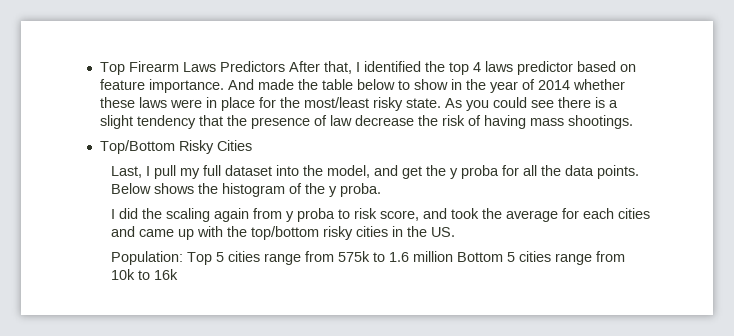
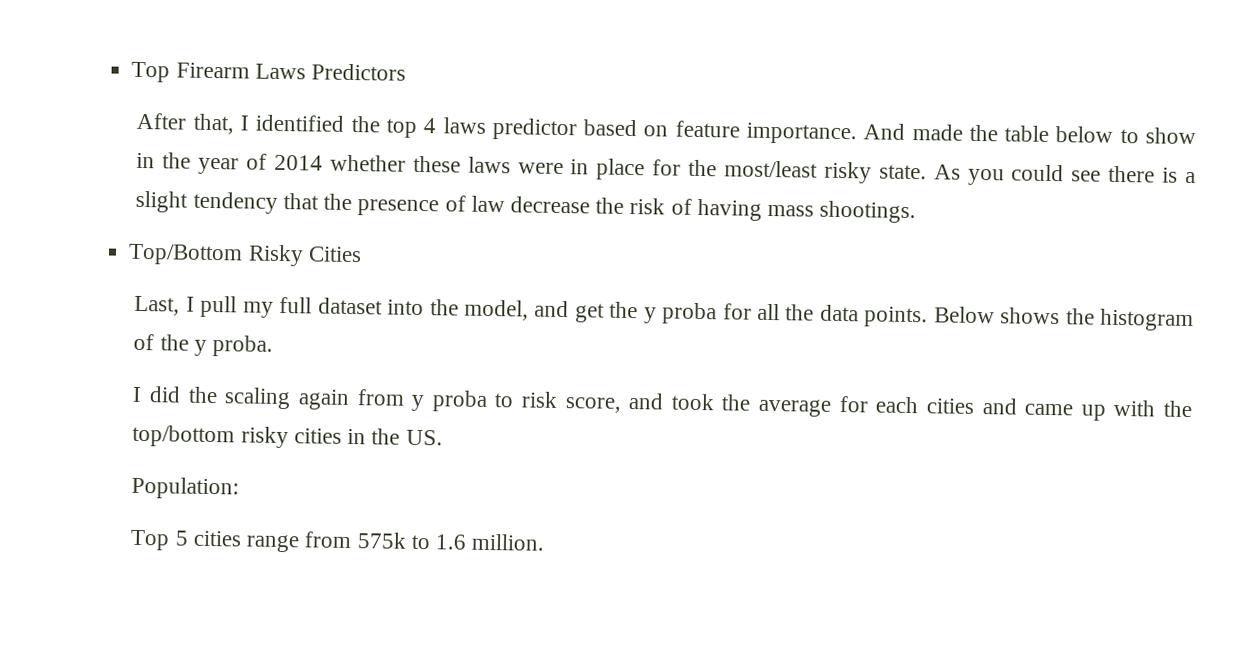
- Top Firearm Laws Predictors After that, I identified the top 4 laws predictor based on feature importance.
+ Top Firearm Laws Predictors
+ After that, I identified the top 4 laws predictor based on feature importance.
- Population: Top 5 cities range from 575k to 1.6 million Bottom 5 cities range from 10k to 16k
+ Population:
+ Top 5 cities range from 575k to 1.6 million.

